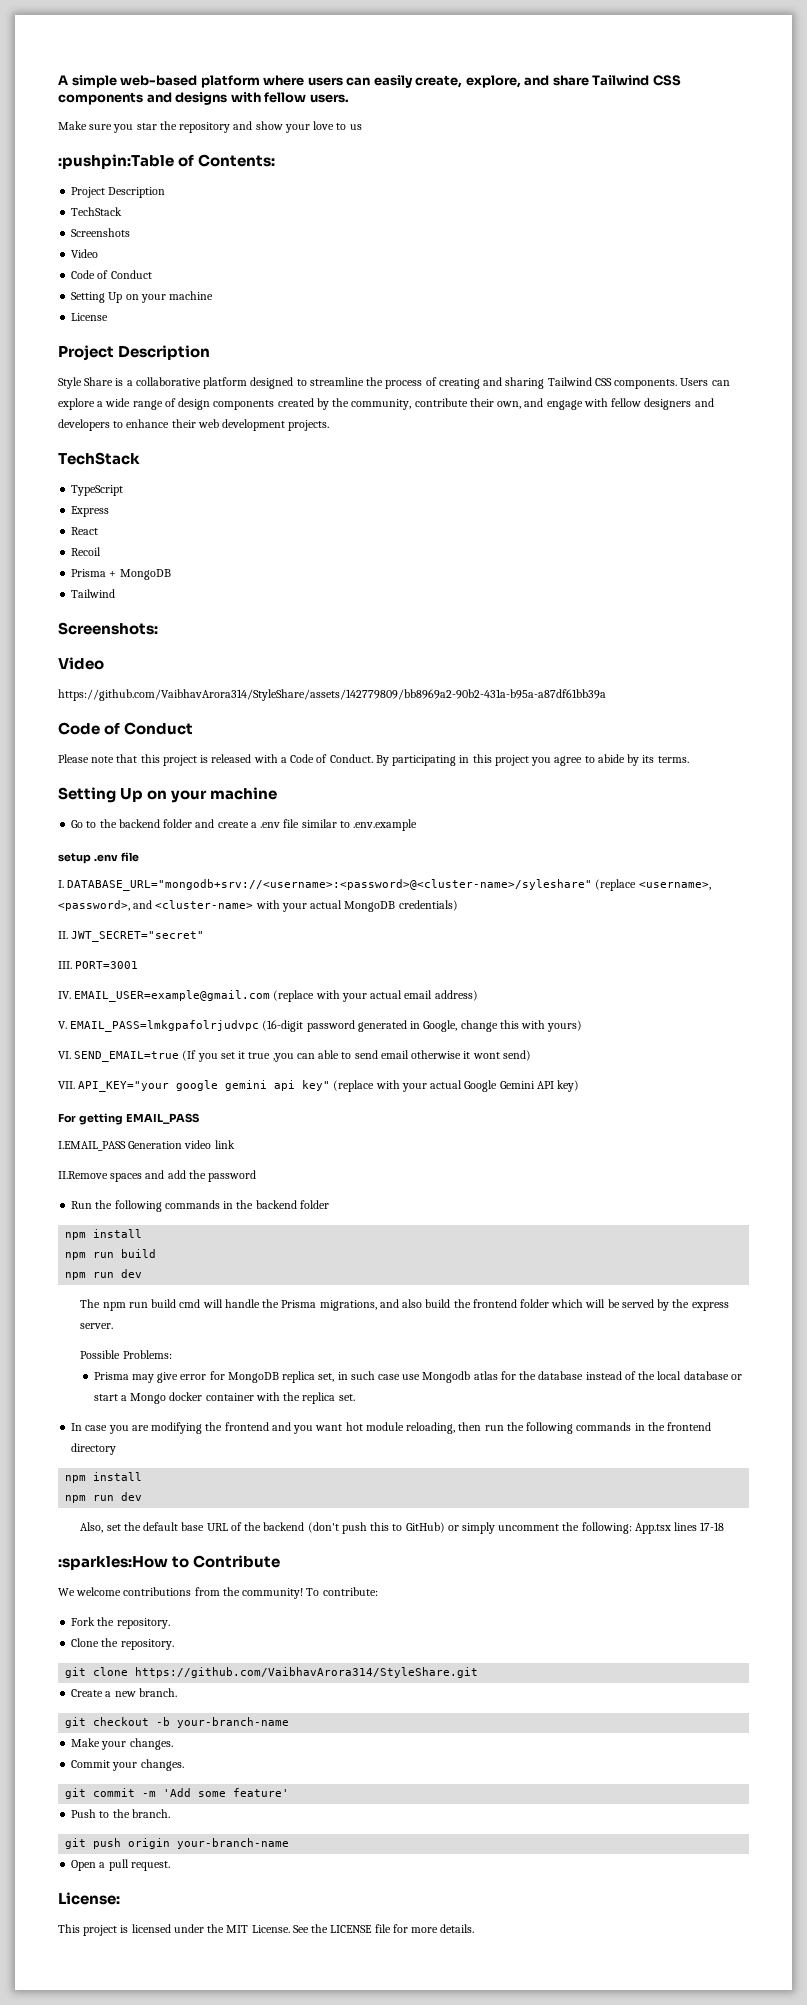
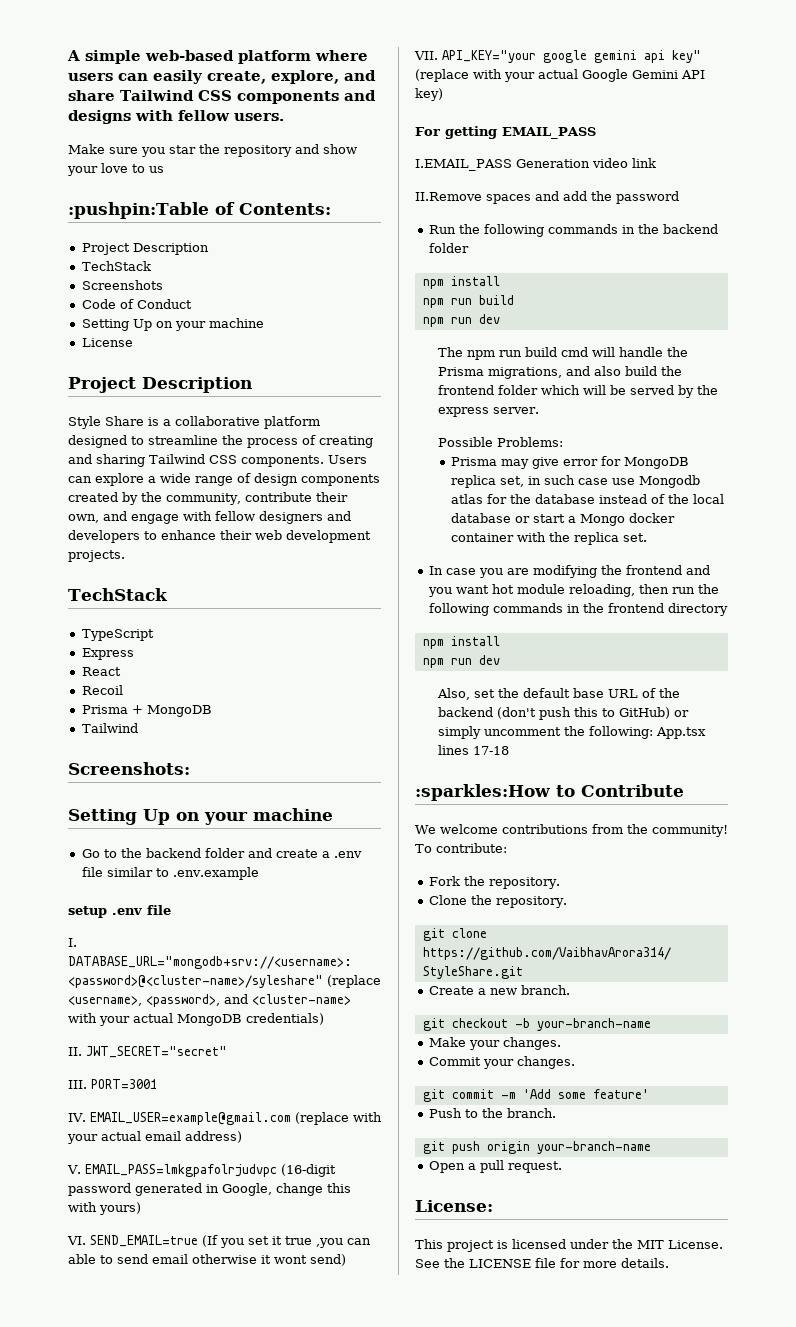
  Screenshots
- Video
  Screenshots:
- Video
- https://github.com/VaibhavArora314/StyleShare/assets/142779809/bb8969a2-90b2-431a-b95a-a87df61bb39a
- Code of Conduct
- Please note that this project is released with a Code of Conduct. By participating in this project you agree to abide by its terms.

